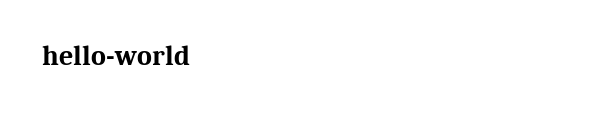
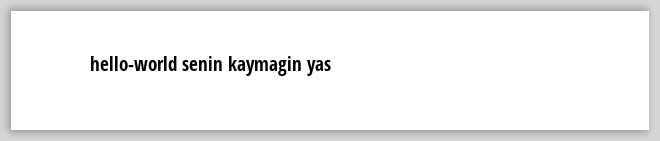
- hello-world
+ hello-world senin kaymagin yas

